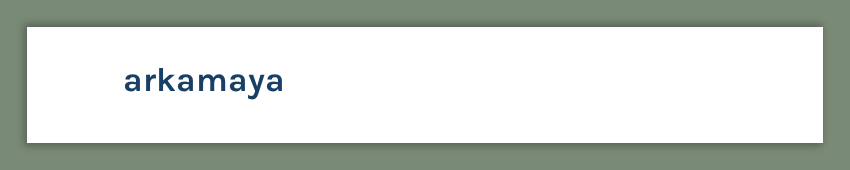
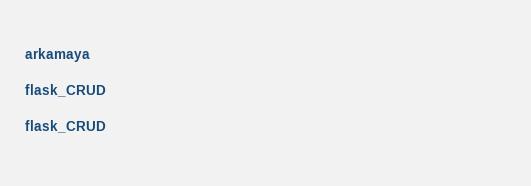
  arkamaya
+ flask_CRUD
+ flask_CRUD

